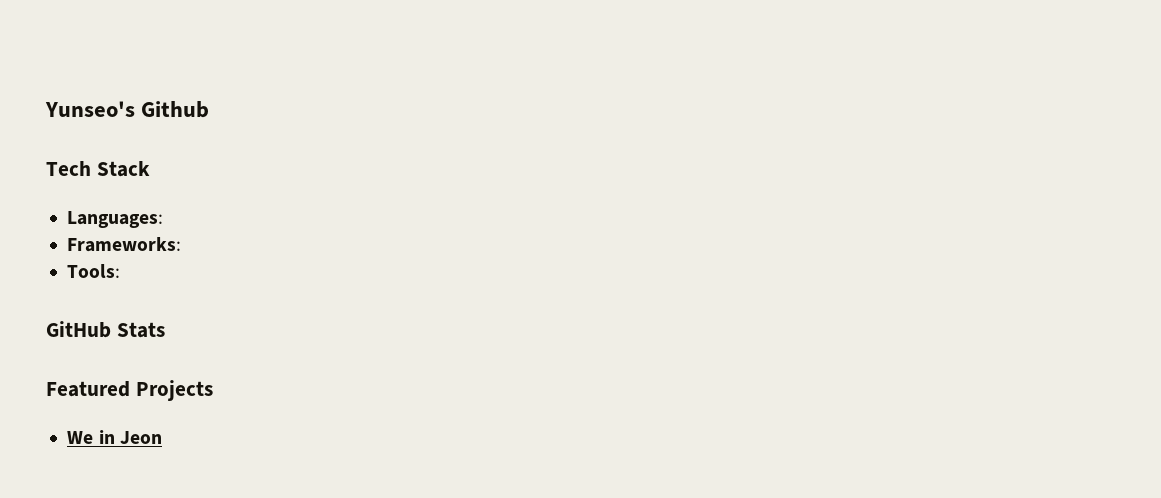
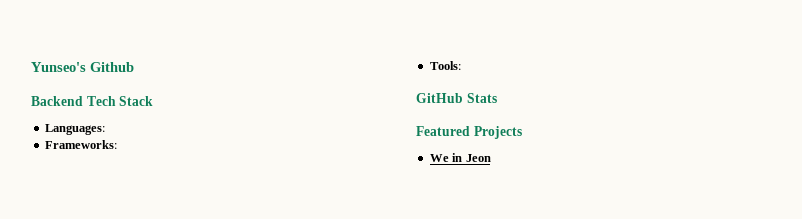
- Tech Stack
+ Backend Tech Stack

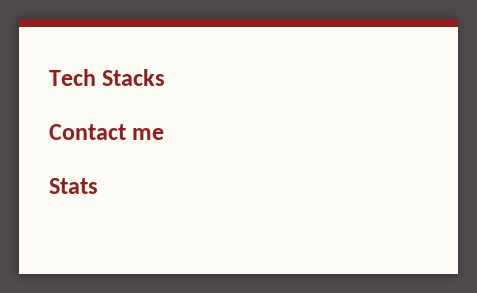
- Yunseo's Github
- Backend Tech Stack
- Languages:
- Frameworks:
- Tools:
- GitHub Stats
- Featured Projects
- We in Jeon
+ Tech Stacks
+ Contact me
+ Stats

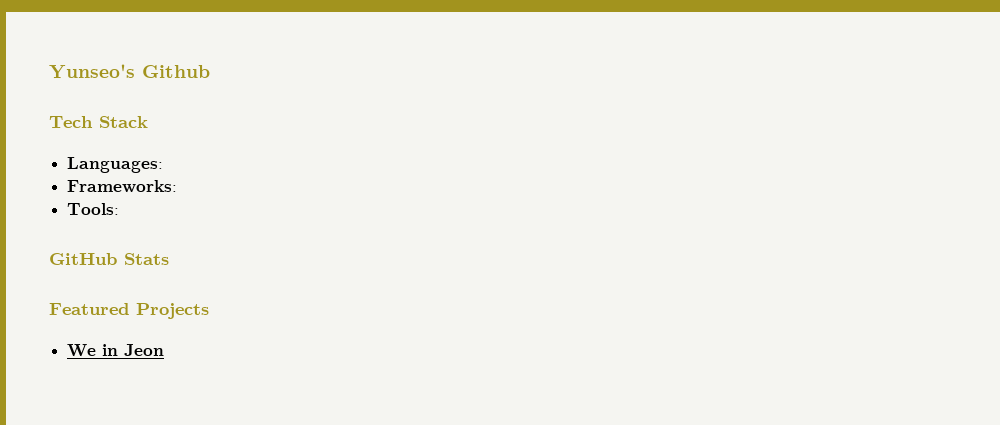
- Tech Stacks
- Contact me
- Stats
+ Yunseo's Github
+ Tech Stack
+ Languages:
+ Frameworks:
+ Tools:
+ GitHub Stats
+ Featured Projects
+ We in Jeon

